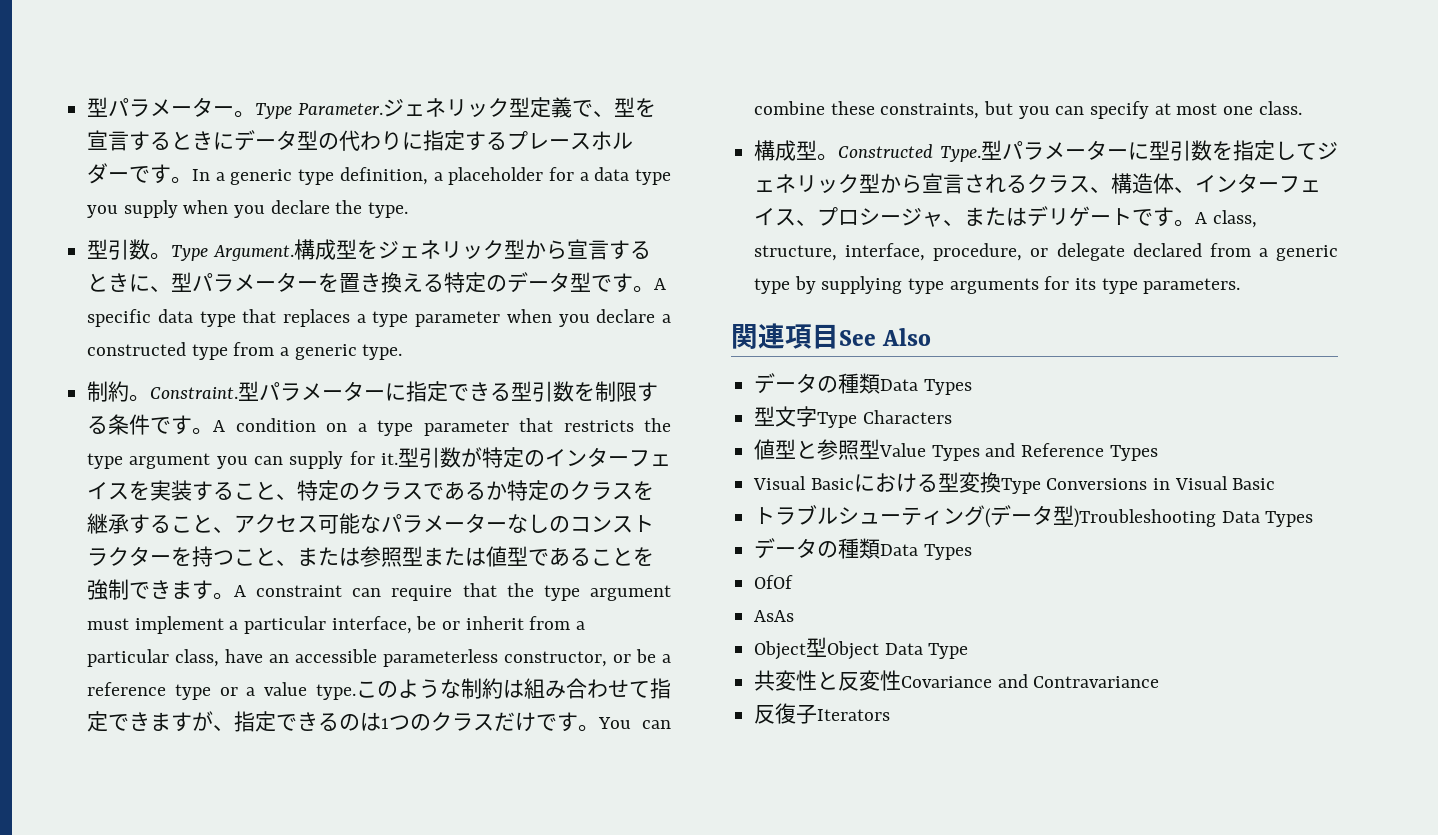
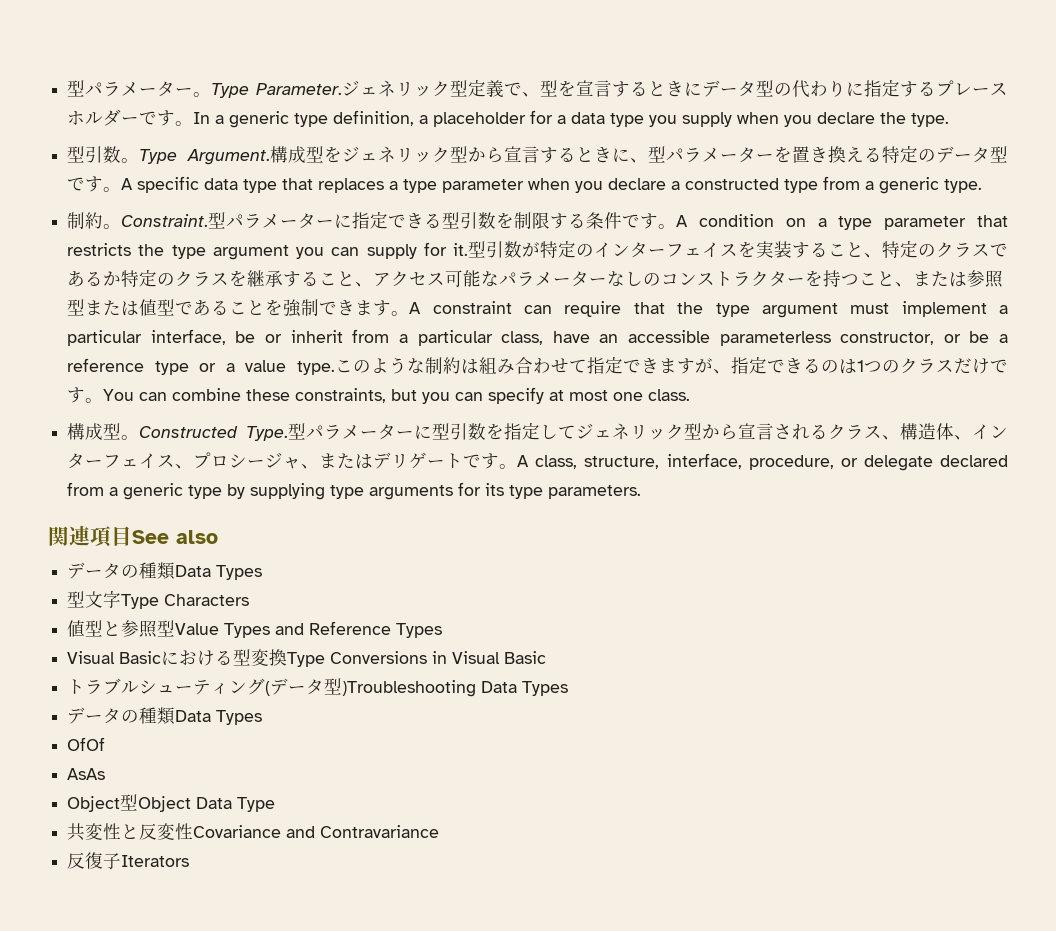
- 関連項目See Also
+ 関連項目See also

